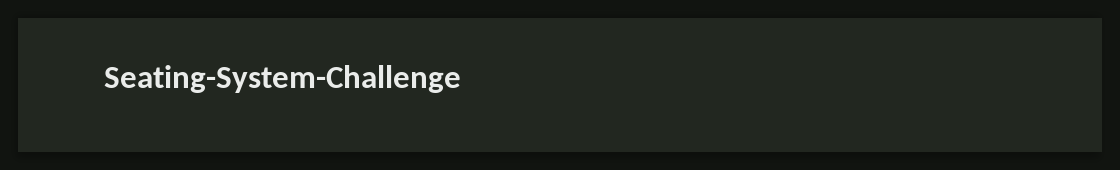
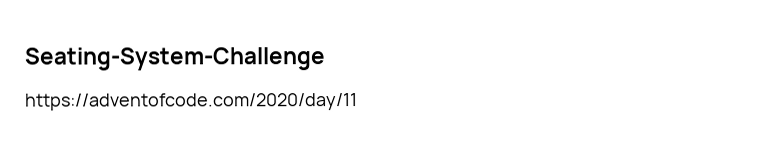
+ https://adventofcode.com/2020/day/11

